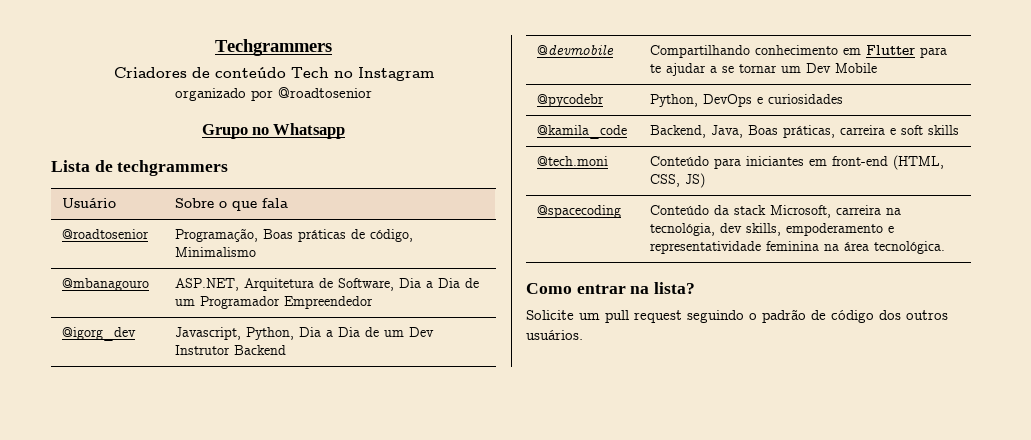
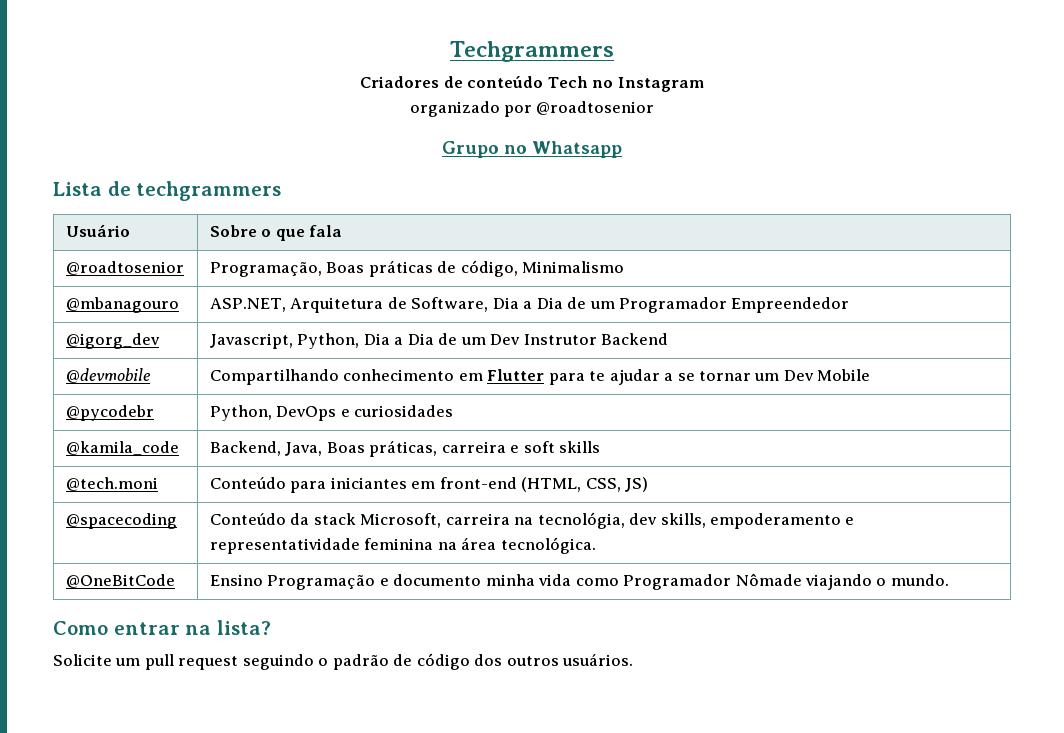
+ @OneBitCode | Ensino Programação e documento minha vida como Programador Nômade viajando o mundo.

